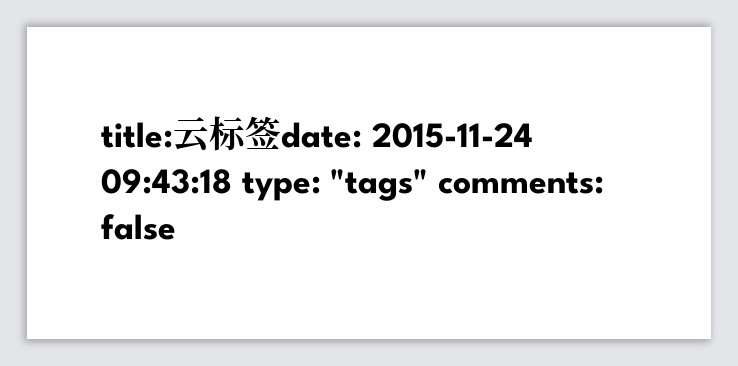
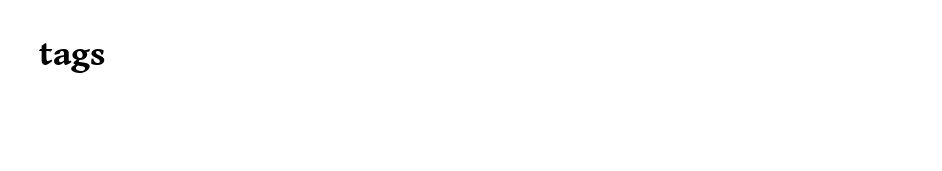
- title:云标签date: 2015-11-24 09:43:18 type: "tags" comments: false
+ tags

